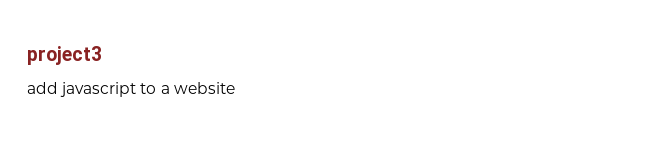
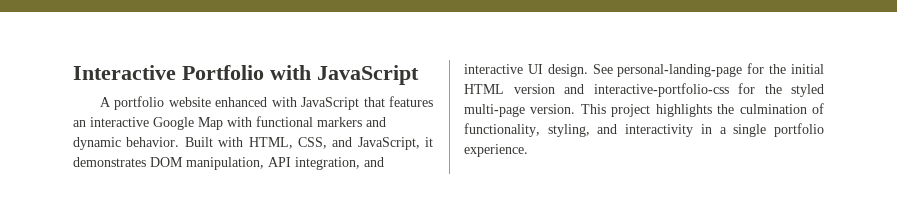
- project3
- add javascript to a website
+ Interactive Portfolio with JavaScript
+ A portfolio website enhanced with JavaScript that features an interactive Google Map with functional markers and dynamic behavior. Built with HTML, CSS, and JavaScript, it demonstrates DOM manipulation, API integration, and interactive UI design. See personal-landing-page for the initial HTML version and interactive-portfolio-css for the styled multi-page version. This project highlights the culmination of functionality, styling, and interactivity in a single portfolio experience.

